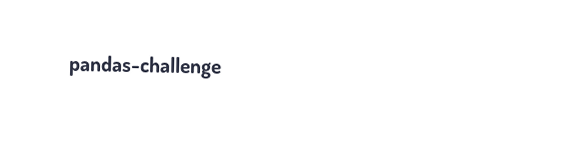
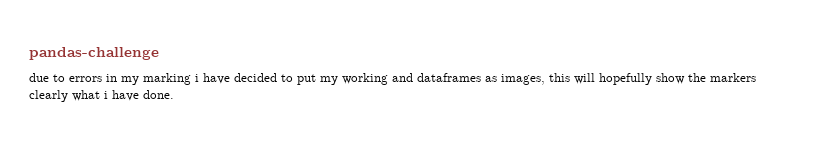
+ due to errors in my marking i have decided to put my working and dataframes as images, this will hopefully show the markers clearly what i have done.

